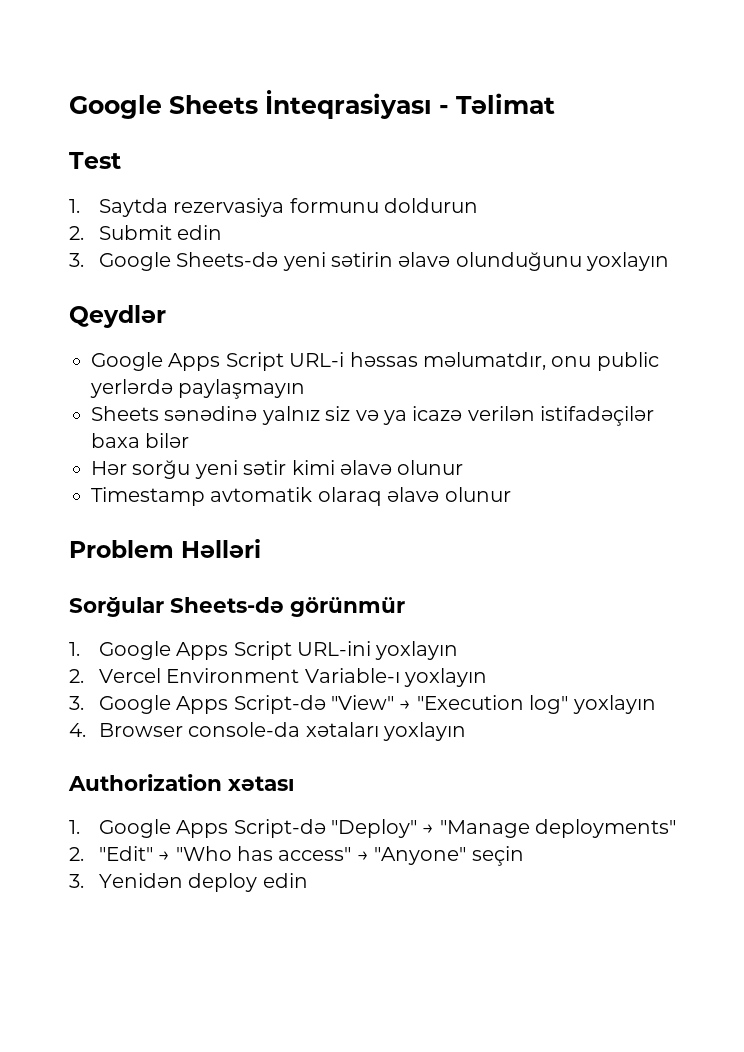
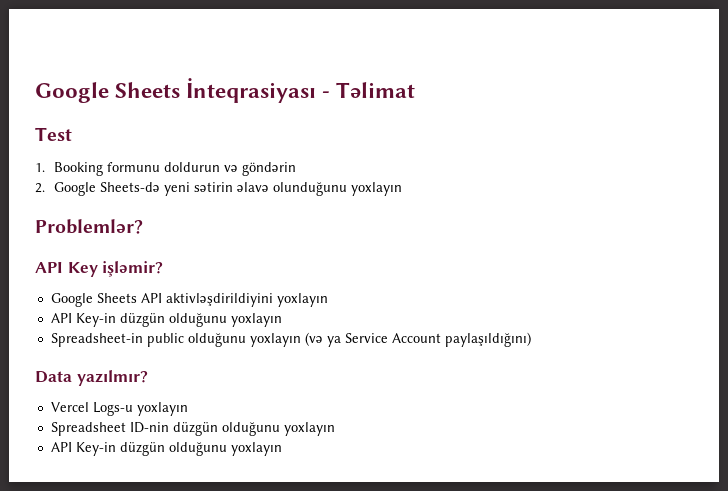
- 1. Saytda rezervasiya formunu doldurun
- 2. Submit edin
- 3. Google Sheets-də yeni sətirin əlavə olunduğunu yoxlayın
+ 1. Booking formunu doldurun və göndərin
+ 2. Google Sheets-də yeni sətirin əlavə olunduğunu yoxlayın
- Qeydlər
- Google Apps Script URL-i həssas məlumatdır, onu public yerlərdə paylaşmayın
- Sheets sənədinə yalnız siz və ya icazə verilən istifadəçilər baxa bilər
- Hər sorğu yeni sətir kimi əlavə olunur
- Timestamp avtomatik olaraq əlavə olunur
- Problem Həlləri
- Sorğular Sheets-də görünmür
- 1. Google Apps Script URL-ini yoxlayın
- 2. Vercel Environment Variable-ı yoxlayın
- 3. Google Apps Script-də "View" → "Execution log" yoxlayın
- 4. Browser console-da xətaları yoxlayın
- Authorization xətası
- 1. Google Apps Script-də "Deploy" → "Manage deployments"
- 2. "Edit" → "Who has access" → "Anyone" seçin
- 3. Yenidən deploy edin
+ Problemlər?
+ API Key işləmir?
+ Google Sheets API aktivləşdirildiyini yoxlayın
+ API Key-in düzgün olduğunu yoxlayın
+ Spreadsheet-in public olduğunu yoxlayın (və ya Service Account paylaşıldığını)
+ Data yazılmır?
+ Vercel Logs-u yoxlayın
+ Spreadsheet ID-nin düzgün olduğunu yoxlayın
+ API Key-in düzgün olduğunu yoxlayın

